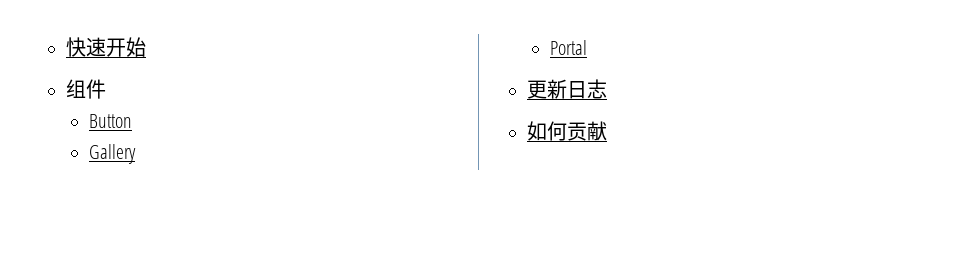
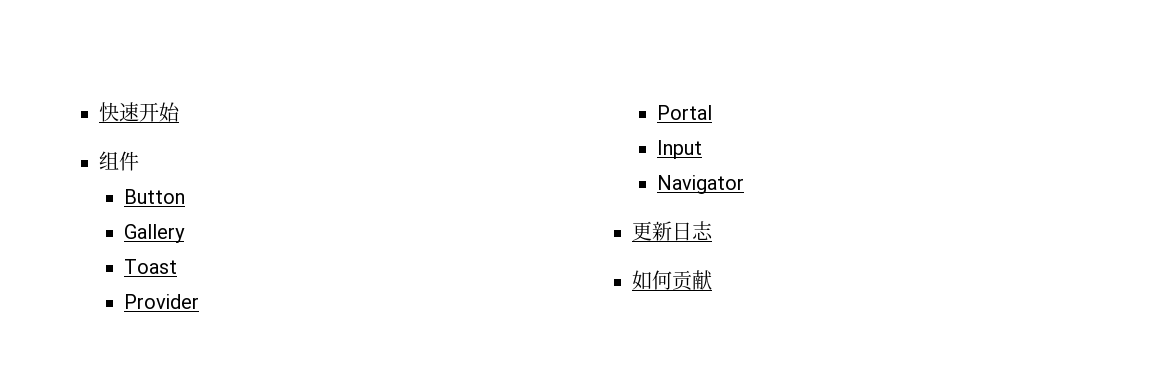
+ Toast
+ Provider
+ Input
+ Navigator

